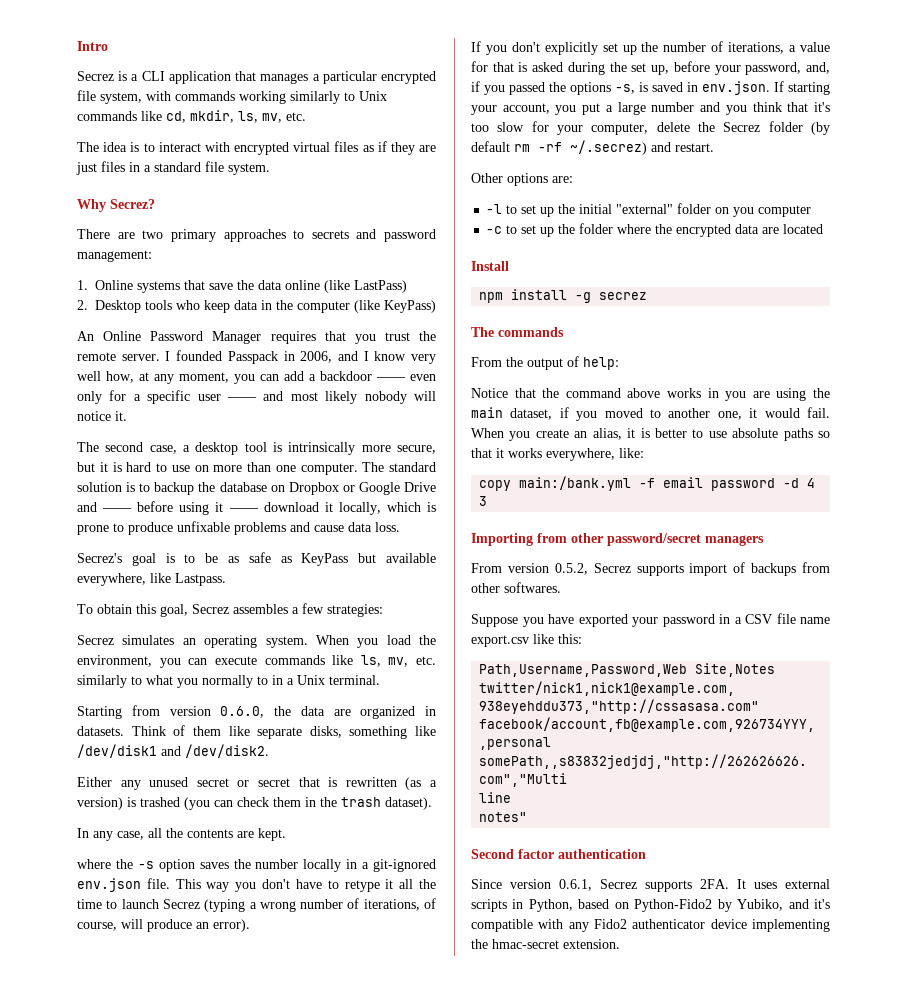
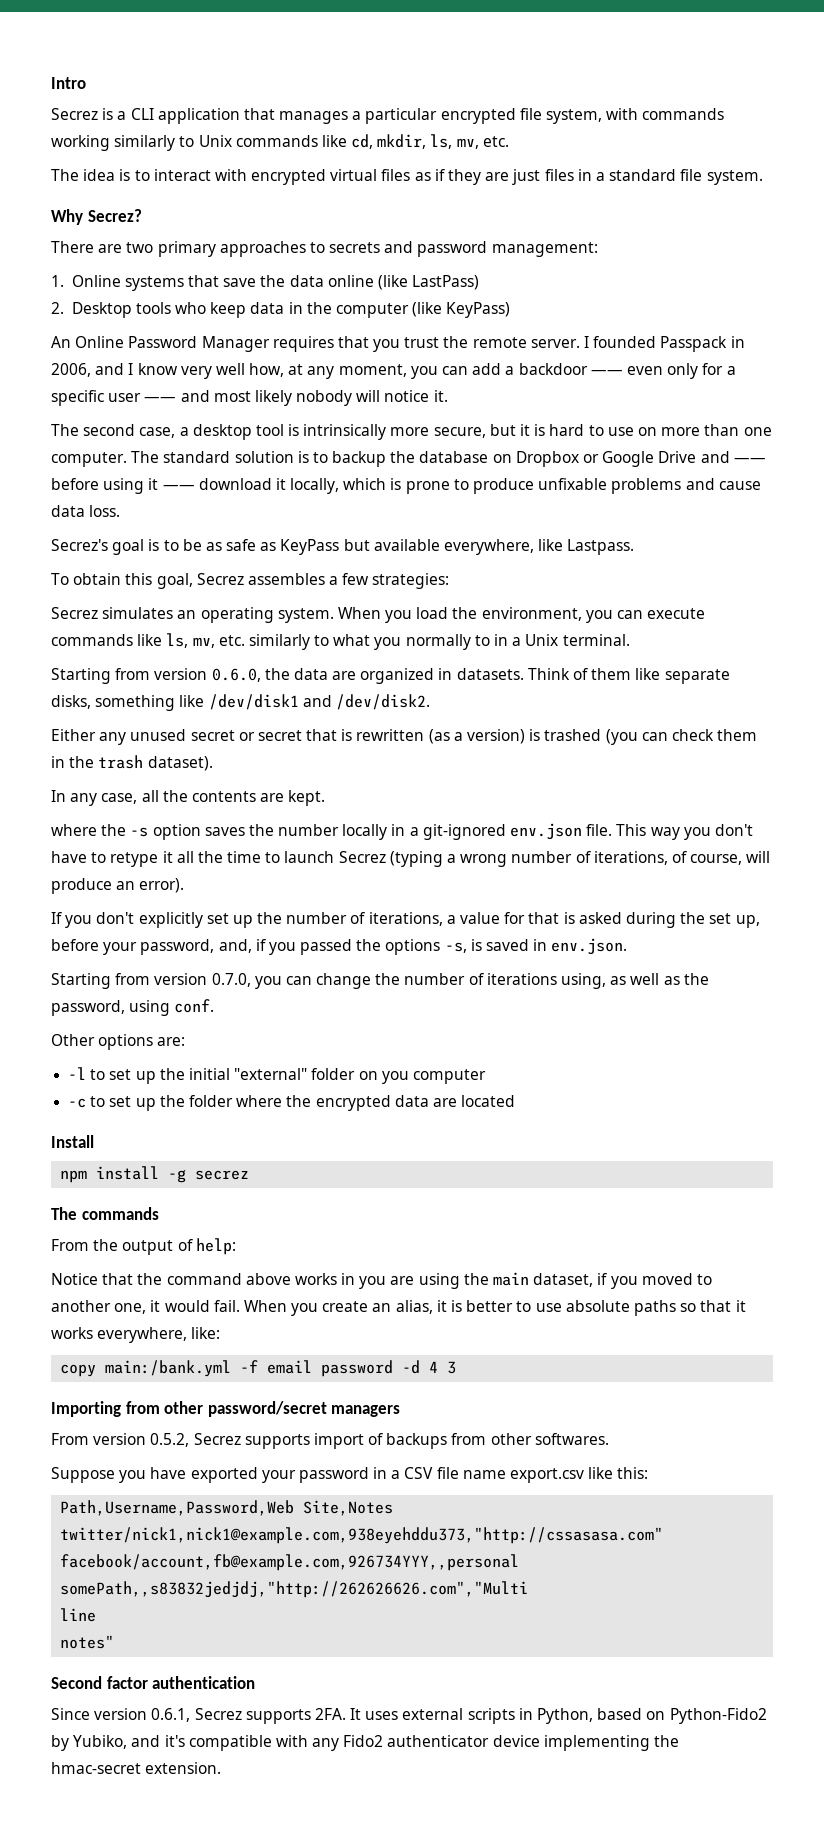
- If you don't explicitly set up the number of iterations, a value for that is asked during the set up, before your password, and, if you passed the options -s, is saved in env.json. If starting your account, you put a large number and you think that it's too slow for your computer, delete the Secrez folder (by default rm -rf ~/.secrez) and restart.
+ If you don't explicitly set up the number of iterations, a value for that is asked during the set up, before your password, and, if you passed the options -s, is saved in env.json.
+ Starting from version 0.7.0, you can change the number of iterations using, as well as the password, using conf.

